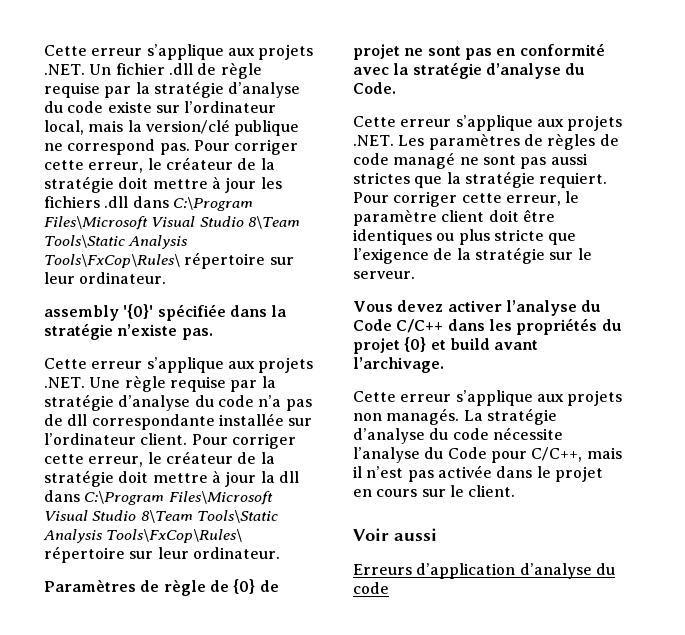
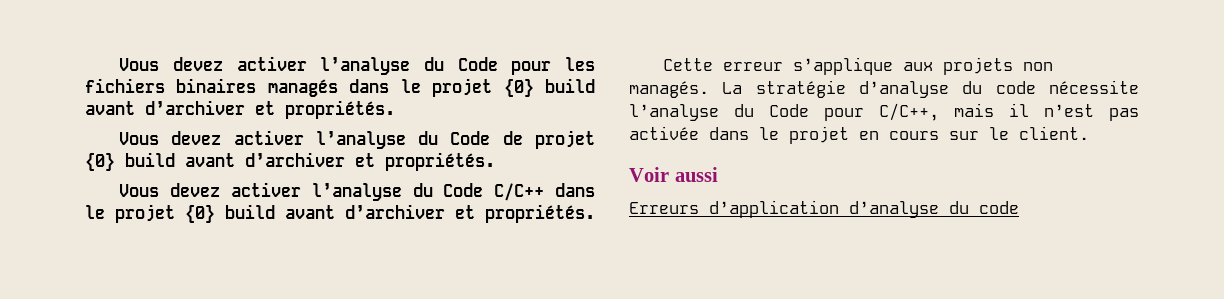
- Cette erreur s’applique aux projets .NET. Un fichier .dll de règle requise par la stratégie d’analyse du code existe sur l’ordinateur local, mais la version/clé publique ne correspond pas. Pour corriger cette erreur, le créateur de la stratégie doit mettre à jour les fichiers .dll dans C:\Program Files\Microsoft Visual Studio 8\Team Tools\Static Analysis Tools\FxCop\Rules\ répertoire sur leur ordinateur.
- assembly '{0}' spécifiée dans la stratégie n’existe pas.
- Cette erreur s’applique aux projets .NET. Une règle requise par la stratégie d’analyse du code n’a pas de dll correspondante installée sur l’ordinateur client. Pour corriger cette erreur, le créateur de la stratégie doit mettre à jour la dll dans C:\Program Files\Microsoft Visual Studio 8\Team Tools\Static Analysis Tools\FxCop\Rules\ répertoire sur leur ordinateur.
- Paramètres de règle de {0} de projet ne sont pas en conformité avec la stratégie d’analyse du Code.
- Cette erreur s’applique aux projets .NET. Les paramètres de règles de code managé ne sont pas aussi strictes que la stratégie requiert. Pour corriger cette erreur, le paramètre client doit être identiques ou plus stricte que l’exigence de la stratégie sur le serveur.
+ Vous devez activer l’analyse du Code pour les fichiers binaires managés dans le projet {0} build avant d’archiver et propriétés.
+ Vous devez activer l’analyse du Code de projet {0} build avant d’archiver et propriétés.
- Vous devez activer l’analyse du Code C/C++ dans les propriétés du projet {0} et build avant l’archivage.
+ Vous devez activer l’analyse du Code C/C++ dans le projet {0} build avant d’archiver et propriétés.

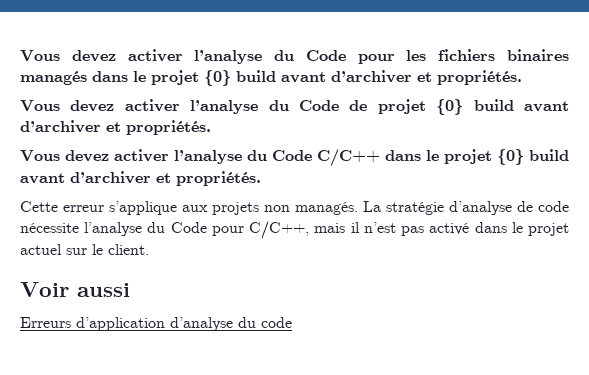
- La stratégie d’analyse du code nécessite l’analyse du Code pour C/C++, mais il n’est pas activée dans le projet en cours sur le client.
+ La stratégie d’analyse de code nécessite l’analyse du Code pour C/C++, mais il n’est pas activé dans le projet actuel sur le client.

